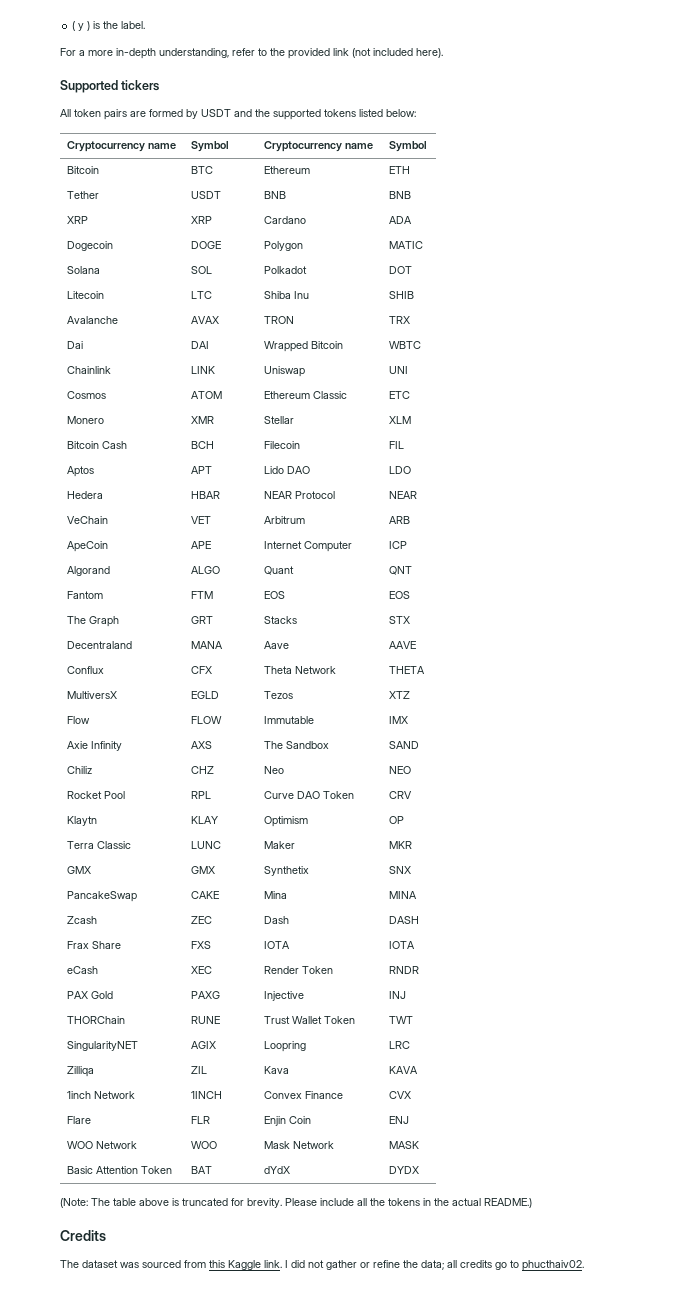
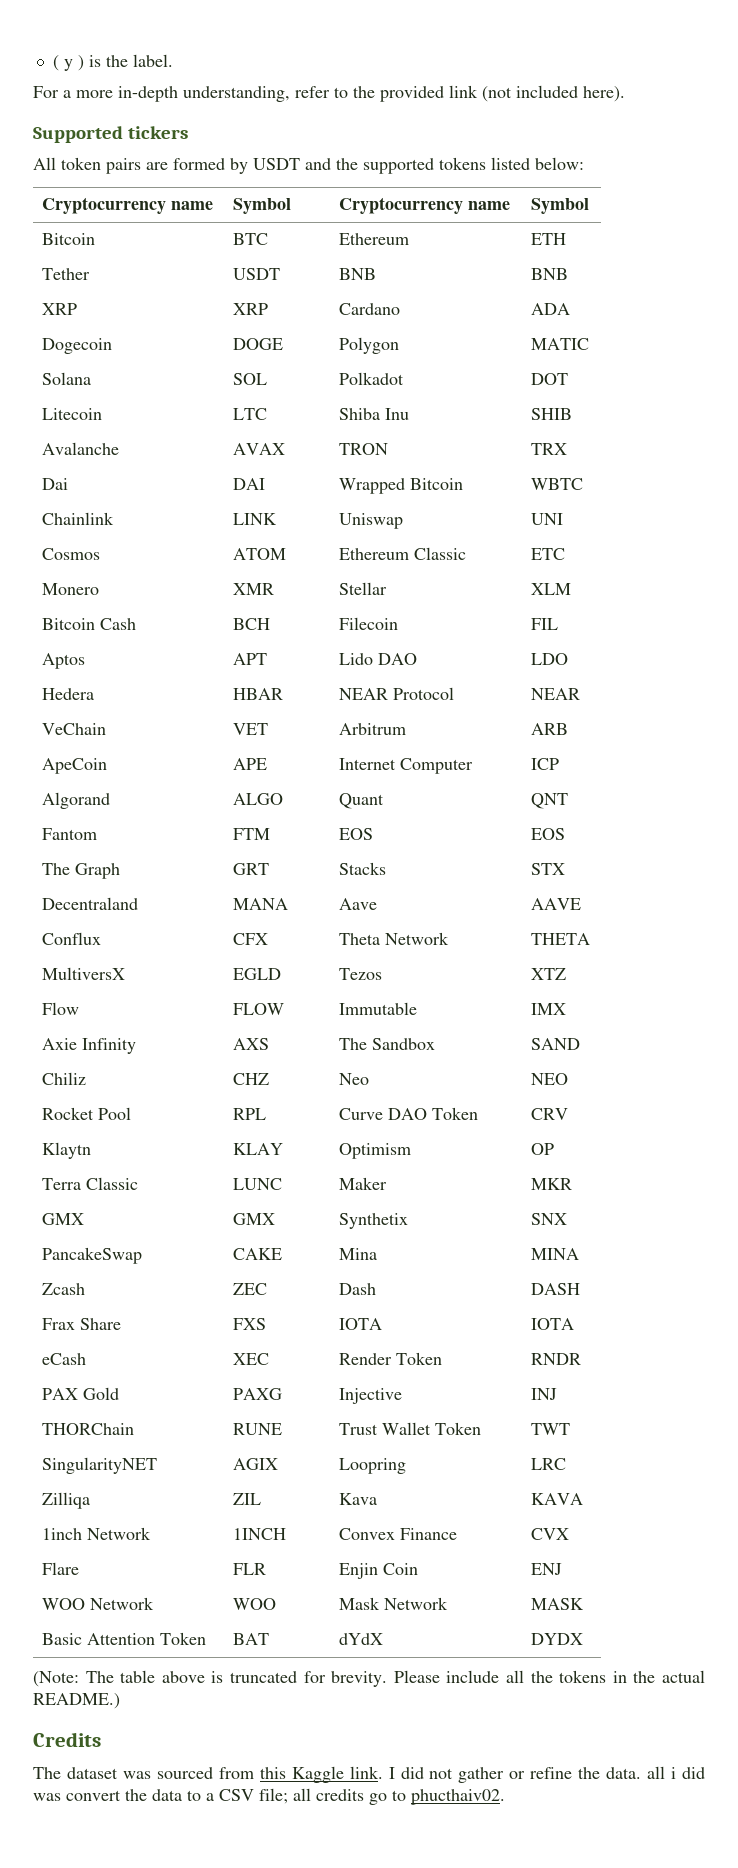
- I did not gather or refine the data; all credits go to phucthaiv02.
+ I did not gather or refine the data. all i did was convert the data to a CSV file; all credits go to phucthaiv02.

